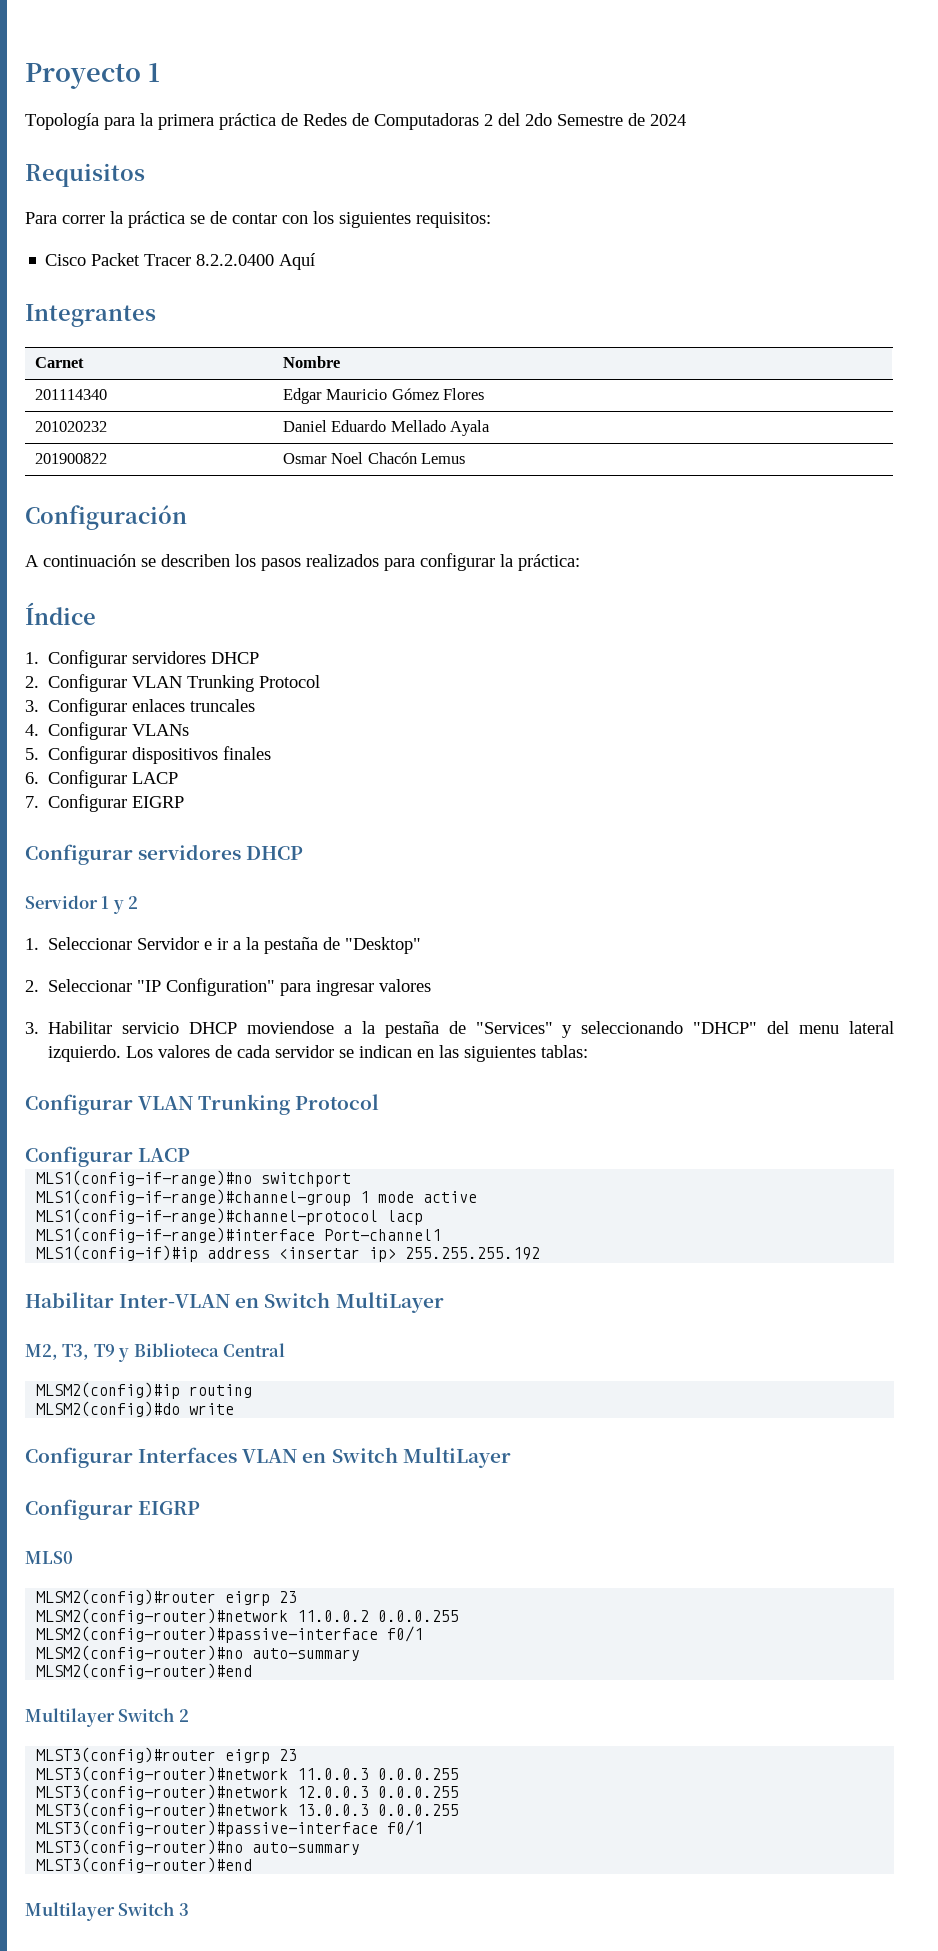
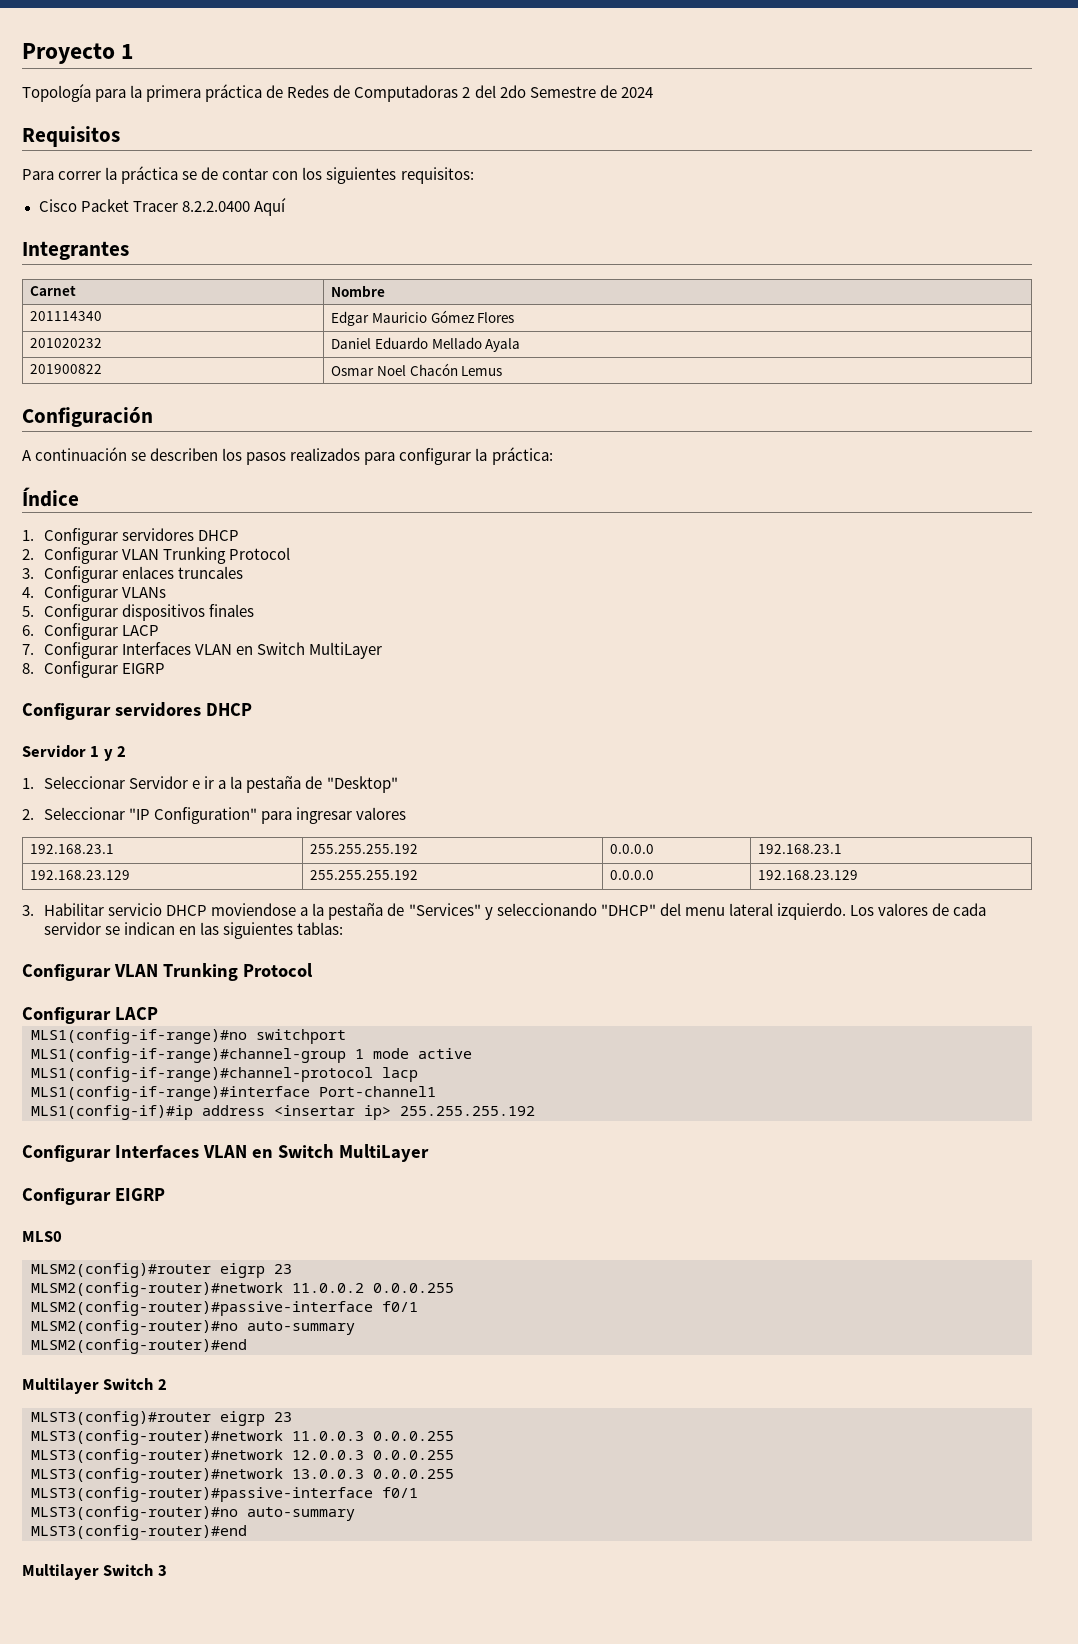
- 7. Configurar EIGRP
+ 7. Configurar Interfaces VLAN en Switch MultiLayer
+ 8. Configurar EIGRP
+ 192.168.23.1 | 255.255.255.192 | 0.0.0.0 | 192.168.23.1
+ 192.168.23.129 | 255.255.255.192 | 0.0.0.0 | 192.168.23.129
- Habilitar Inter-VLAN en Switch MultiLayer
- M2, T3, T9 y Biblioteca Central
- MLSM2(config)#ip routing
- MLSM2(config)#do write

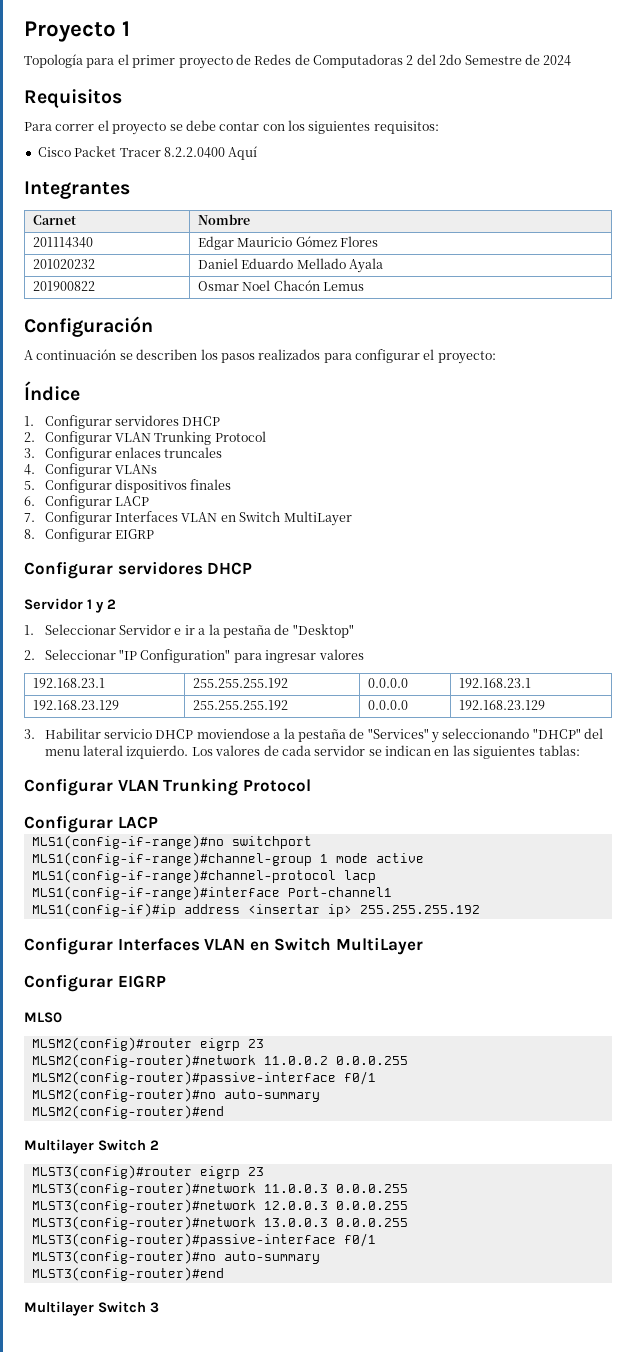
- Topología para la primera práctica de Redes de Computadoras 2 del 2do Semestre de 2024
+ Topología para el primer proyecto de Redes de Computadoras 2 del 2do Semestre de 2024
- Para correr la práctica se de contar con los siguientes requisitos:
+ Para correr el proyecto se debe contar con los siguientes requisitos:
- A continuación se describen los pasos realizados para configurar la práctica:
+ A continuación se describen los pasos realizados para configurar el proyecto:

